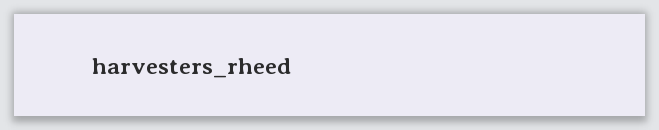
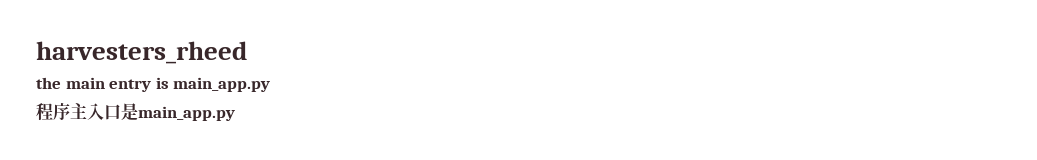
+ the main entry is main_app.py
+ 程序主入口是main_app.py

